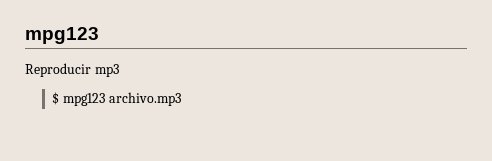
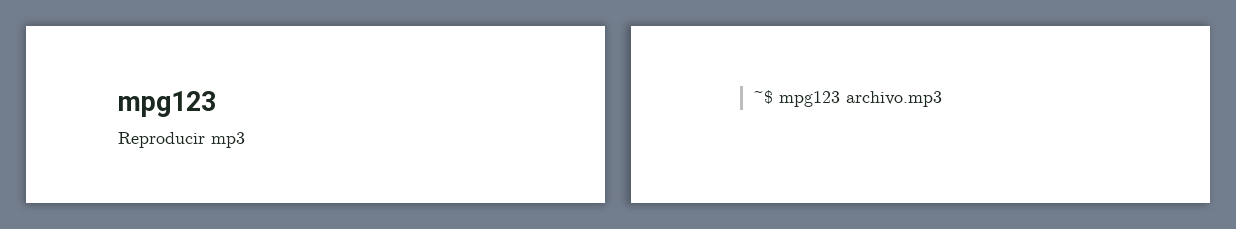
- $ mpg123 archivo.mp3
+ ~$ mpg123 archivo.mp3

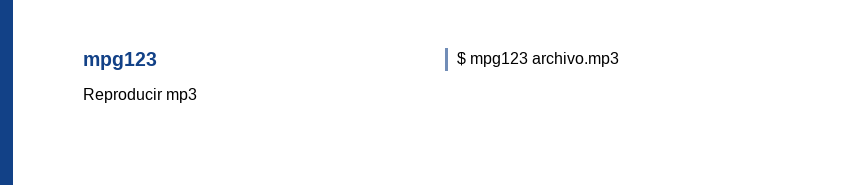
- ~$ mpg123 archivo.mp3
+ $ mpg123 archivo.mp3

